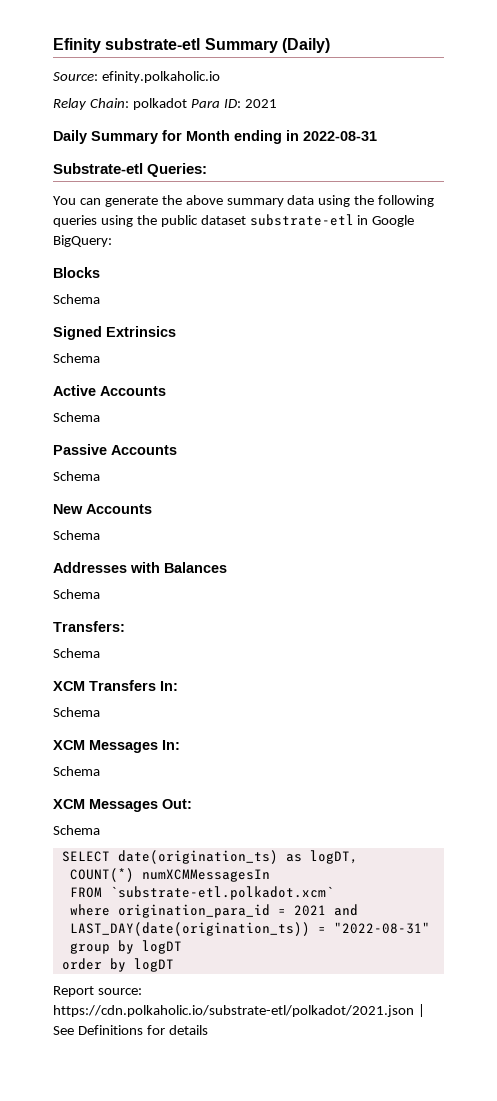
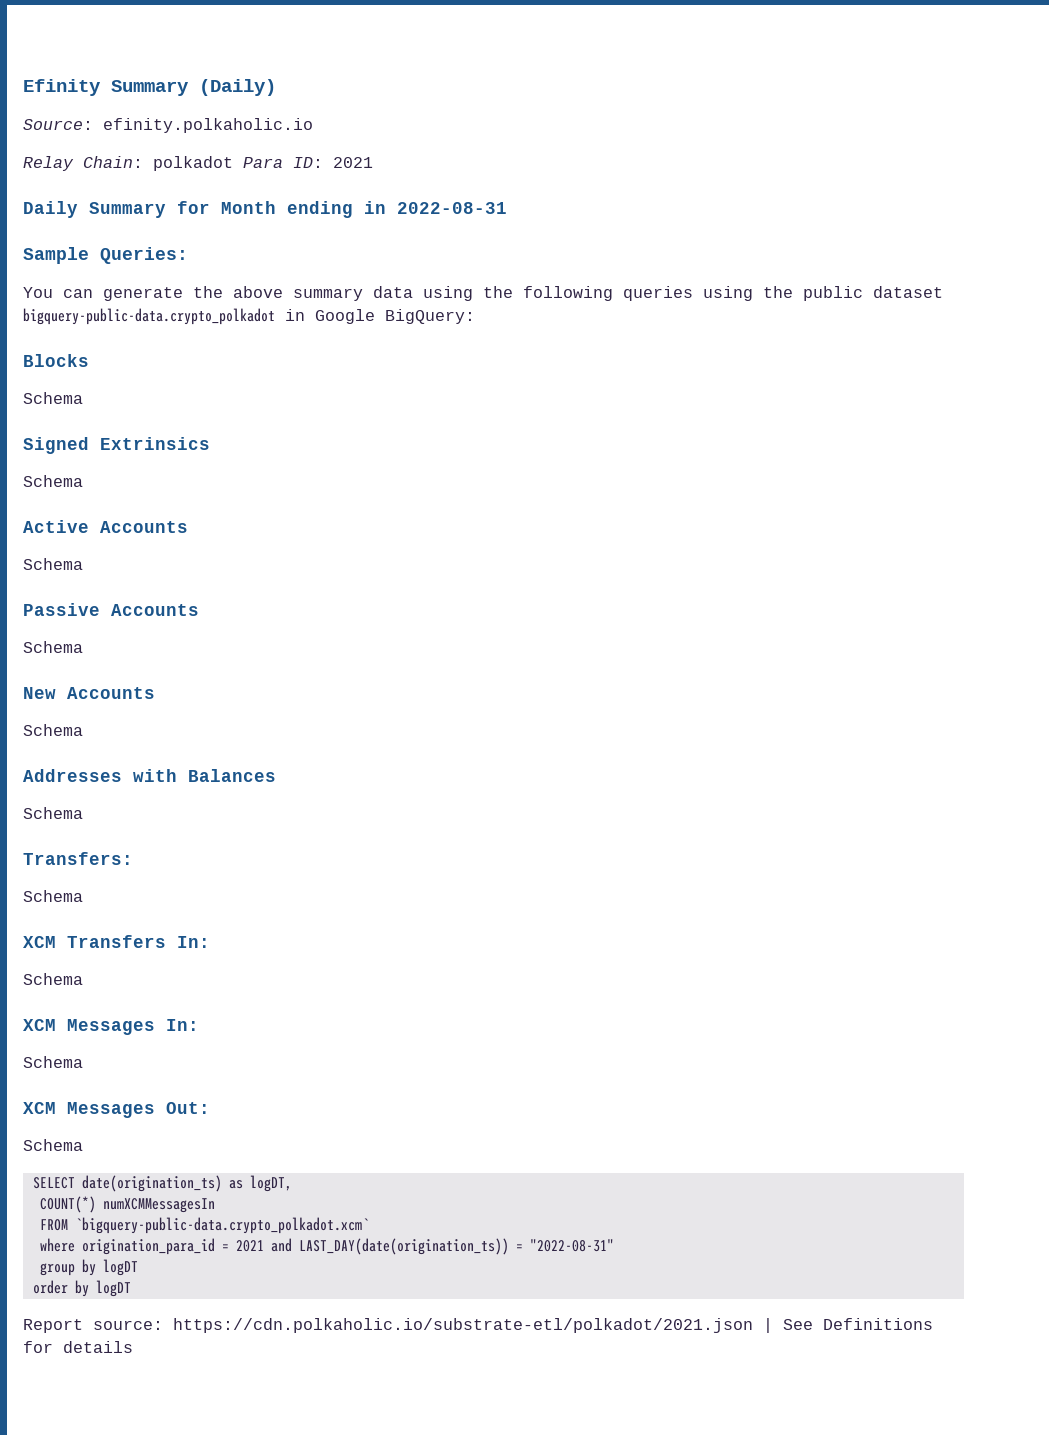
- Efinity substrate-etl Summary (Daily)
+ Efinity Summary (Daily)
- Substrate-etl Queries:
+ Sample Queries:
- You can generate the above summary data using the following queries using the public dataset substrate-etl in Google BigQuery:
+ You can generate the above summary data using the following queries using the public dataset bigquery-public-data.crypto_polkadot in Google BigQuery:
- FROM `substrate-etl.polkadot.xcm`
+ FROM `bigquery-public-data.crypto_polkadot.xcm`

